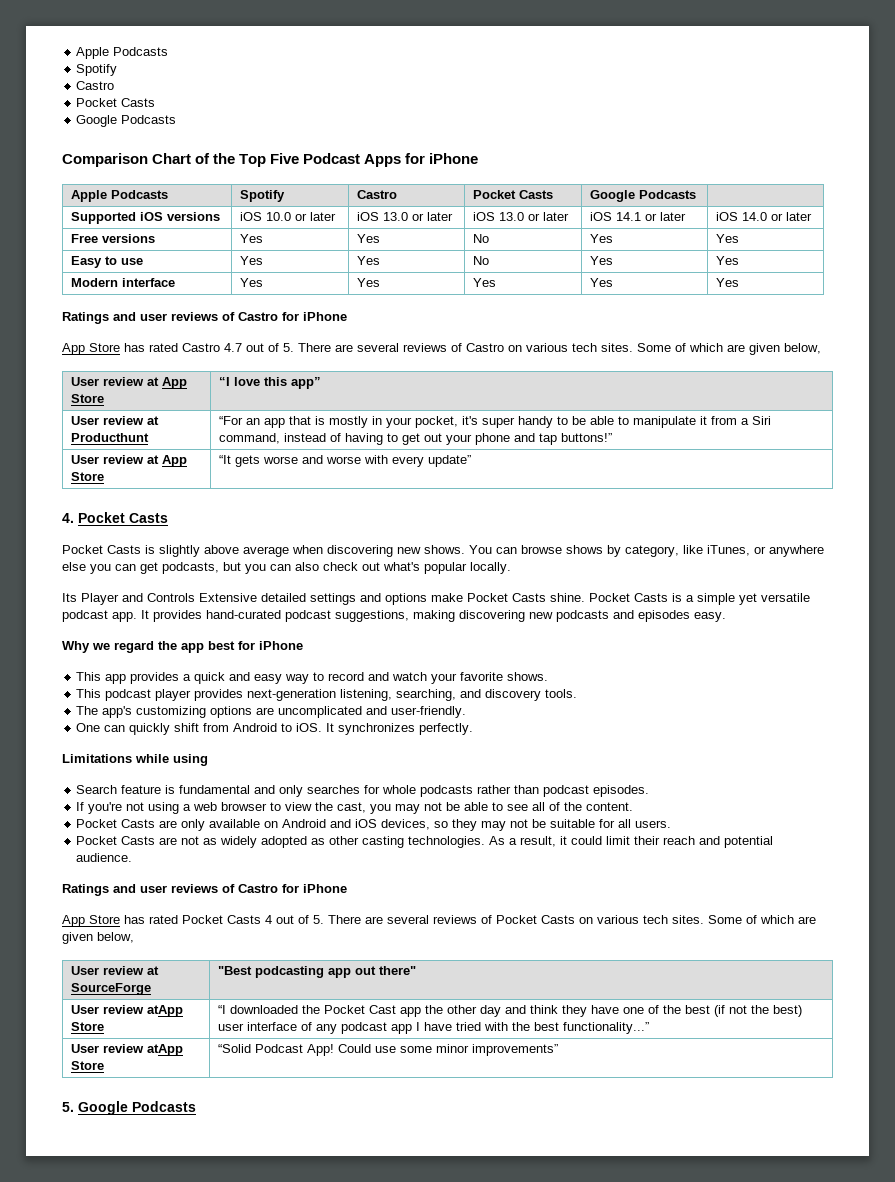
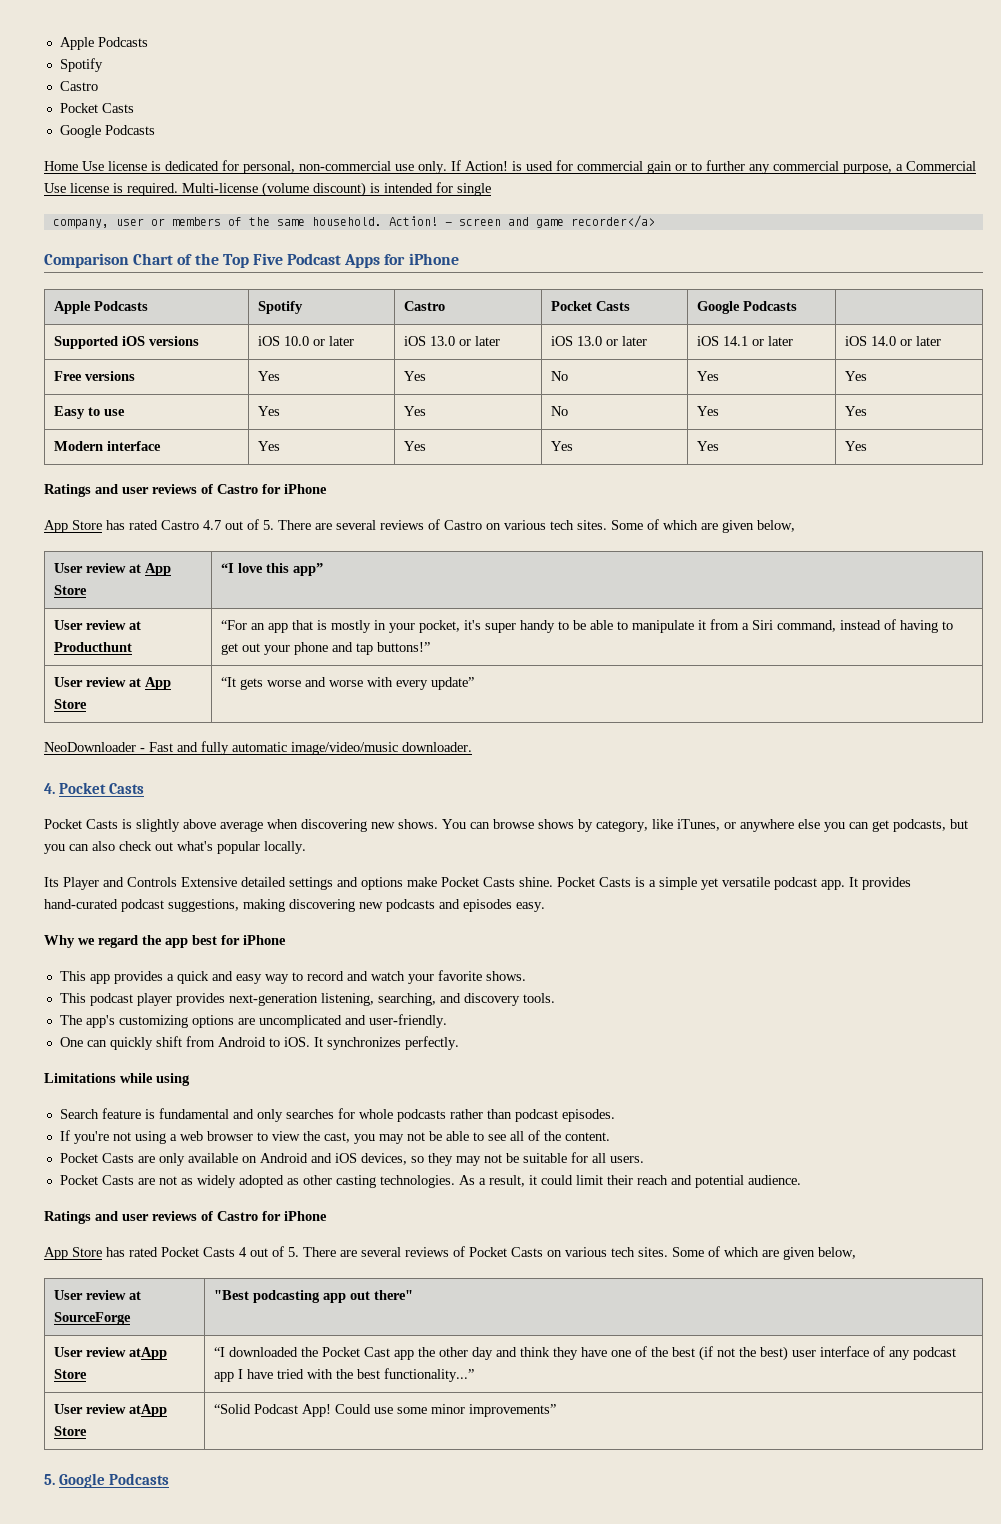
+ Home Use license is dedicated for personal, non-commercial use only. If Action! is used for commercial gain or to further any commercial purpose, a Commercial Use license is required. Multi-license (volume discount) is intended for single
+ company, user or members of the same household. Action! - screen and game recorder</a>
+ NeoDownloader - Fast and fully automatic image/video/music downloader.

